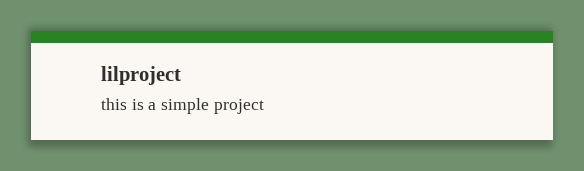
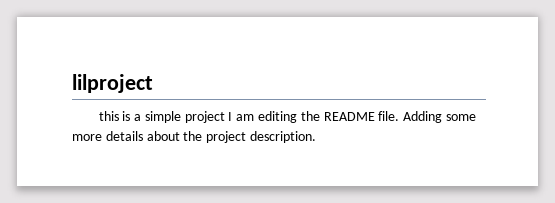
- this is a simple project
+ this is a simple project I am editing the README file. Adding some more details about the project description.

